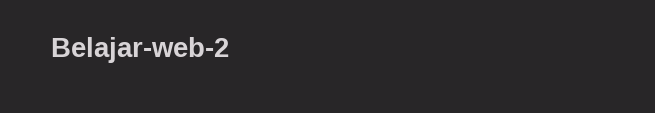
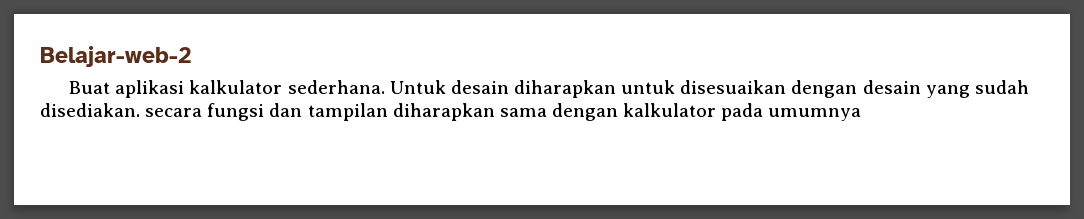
+ Buat aplikasi kalkulator sederhana. Untuk desain diharapkan untuk disesuaikan dengan desain yang sudah disediakan. secara fungsi dan tampilan diharapkan sama dengan kalkulator pada umumnya

